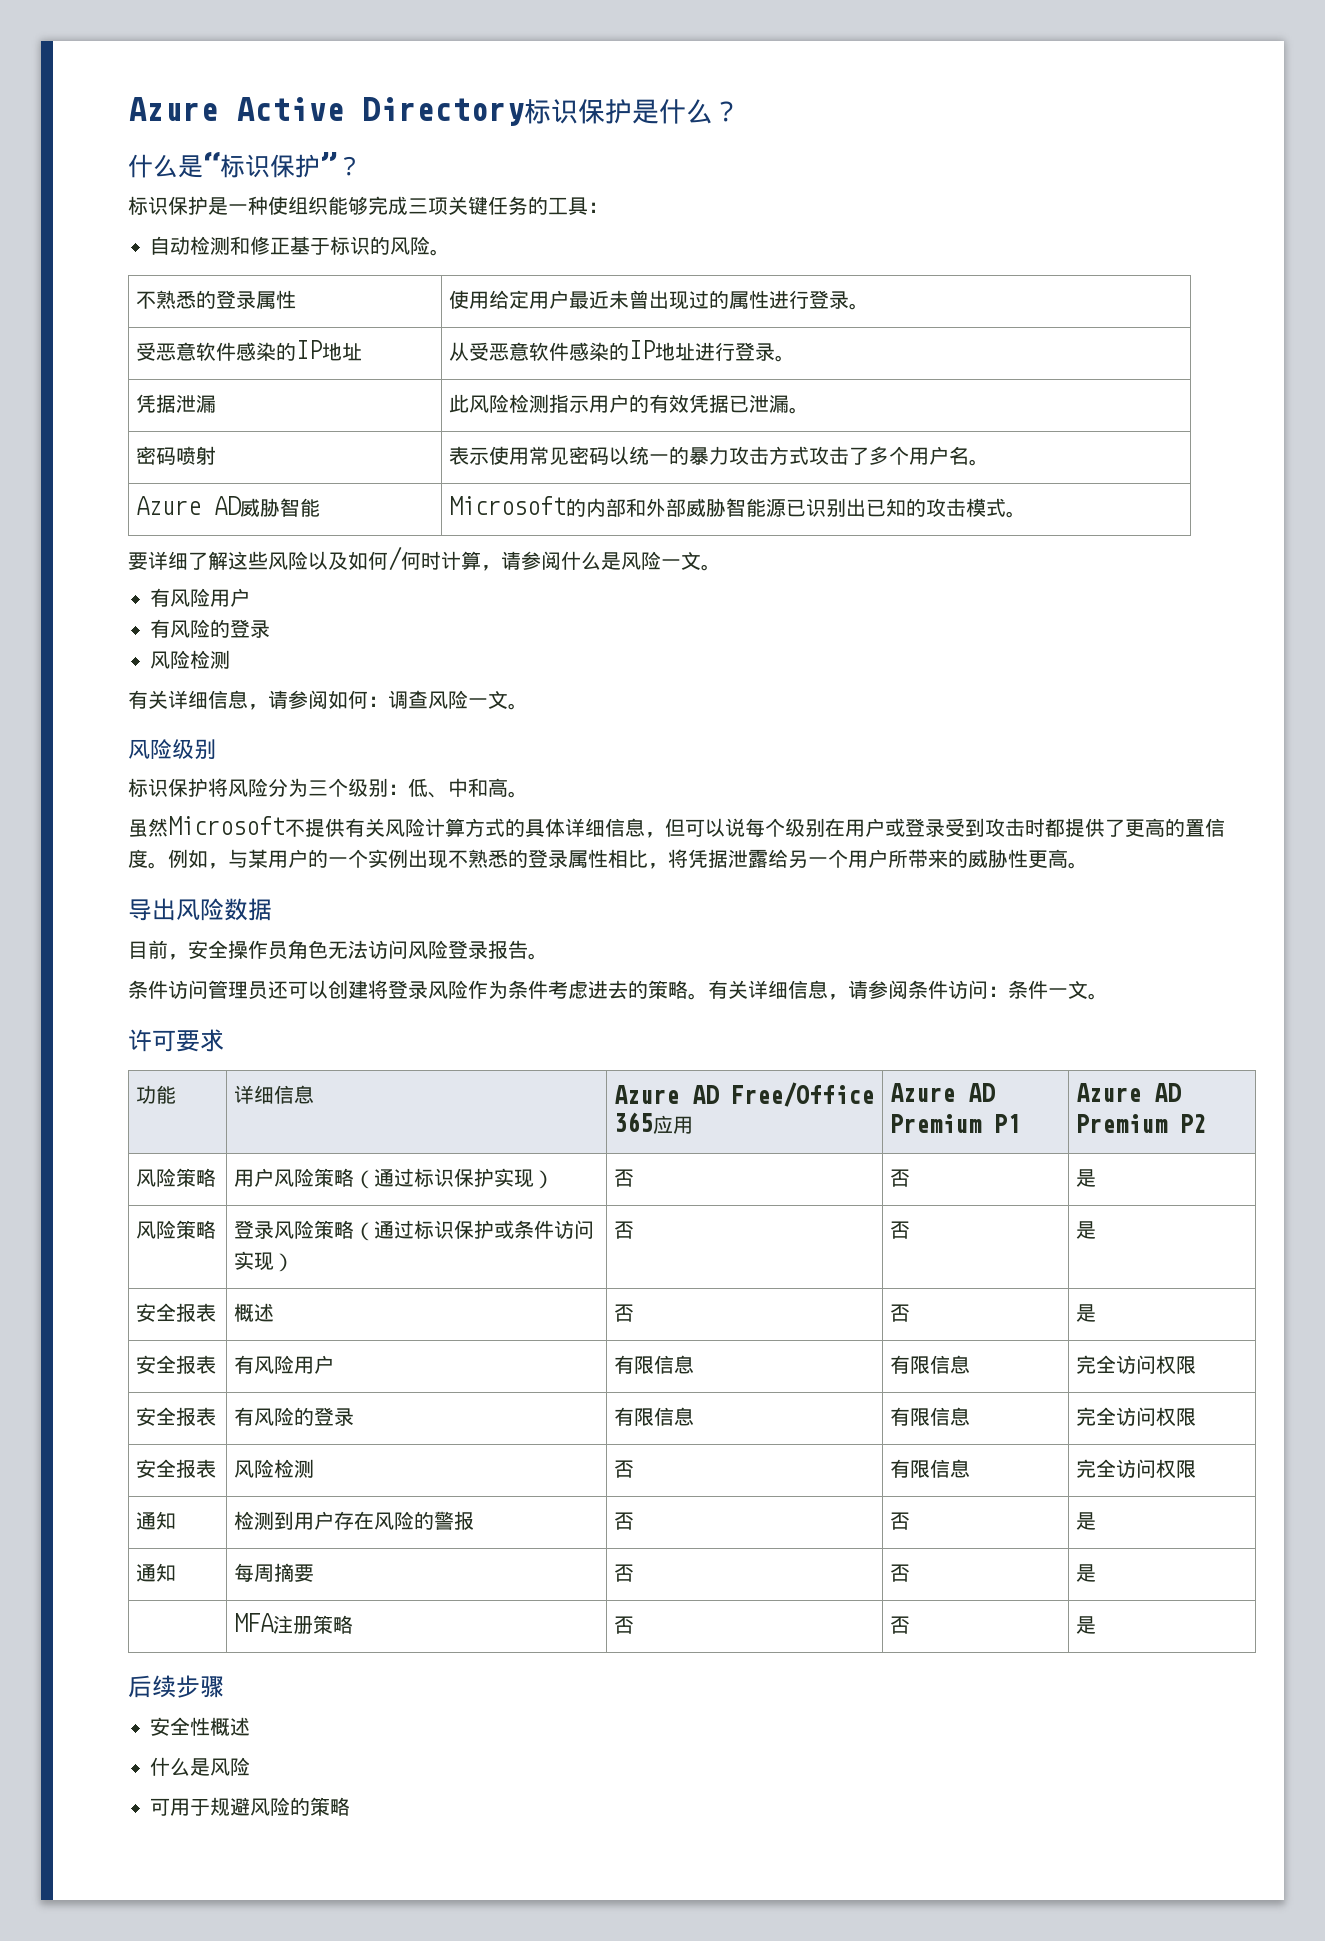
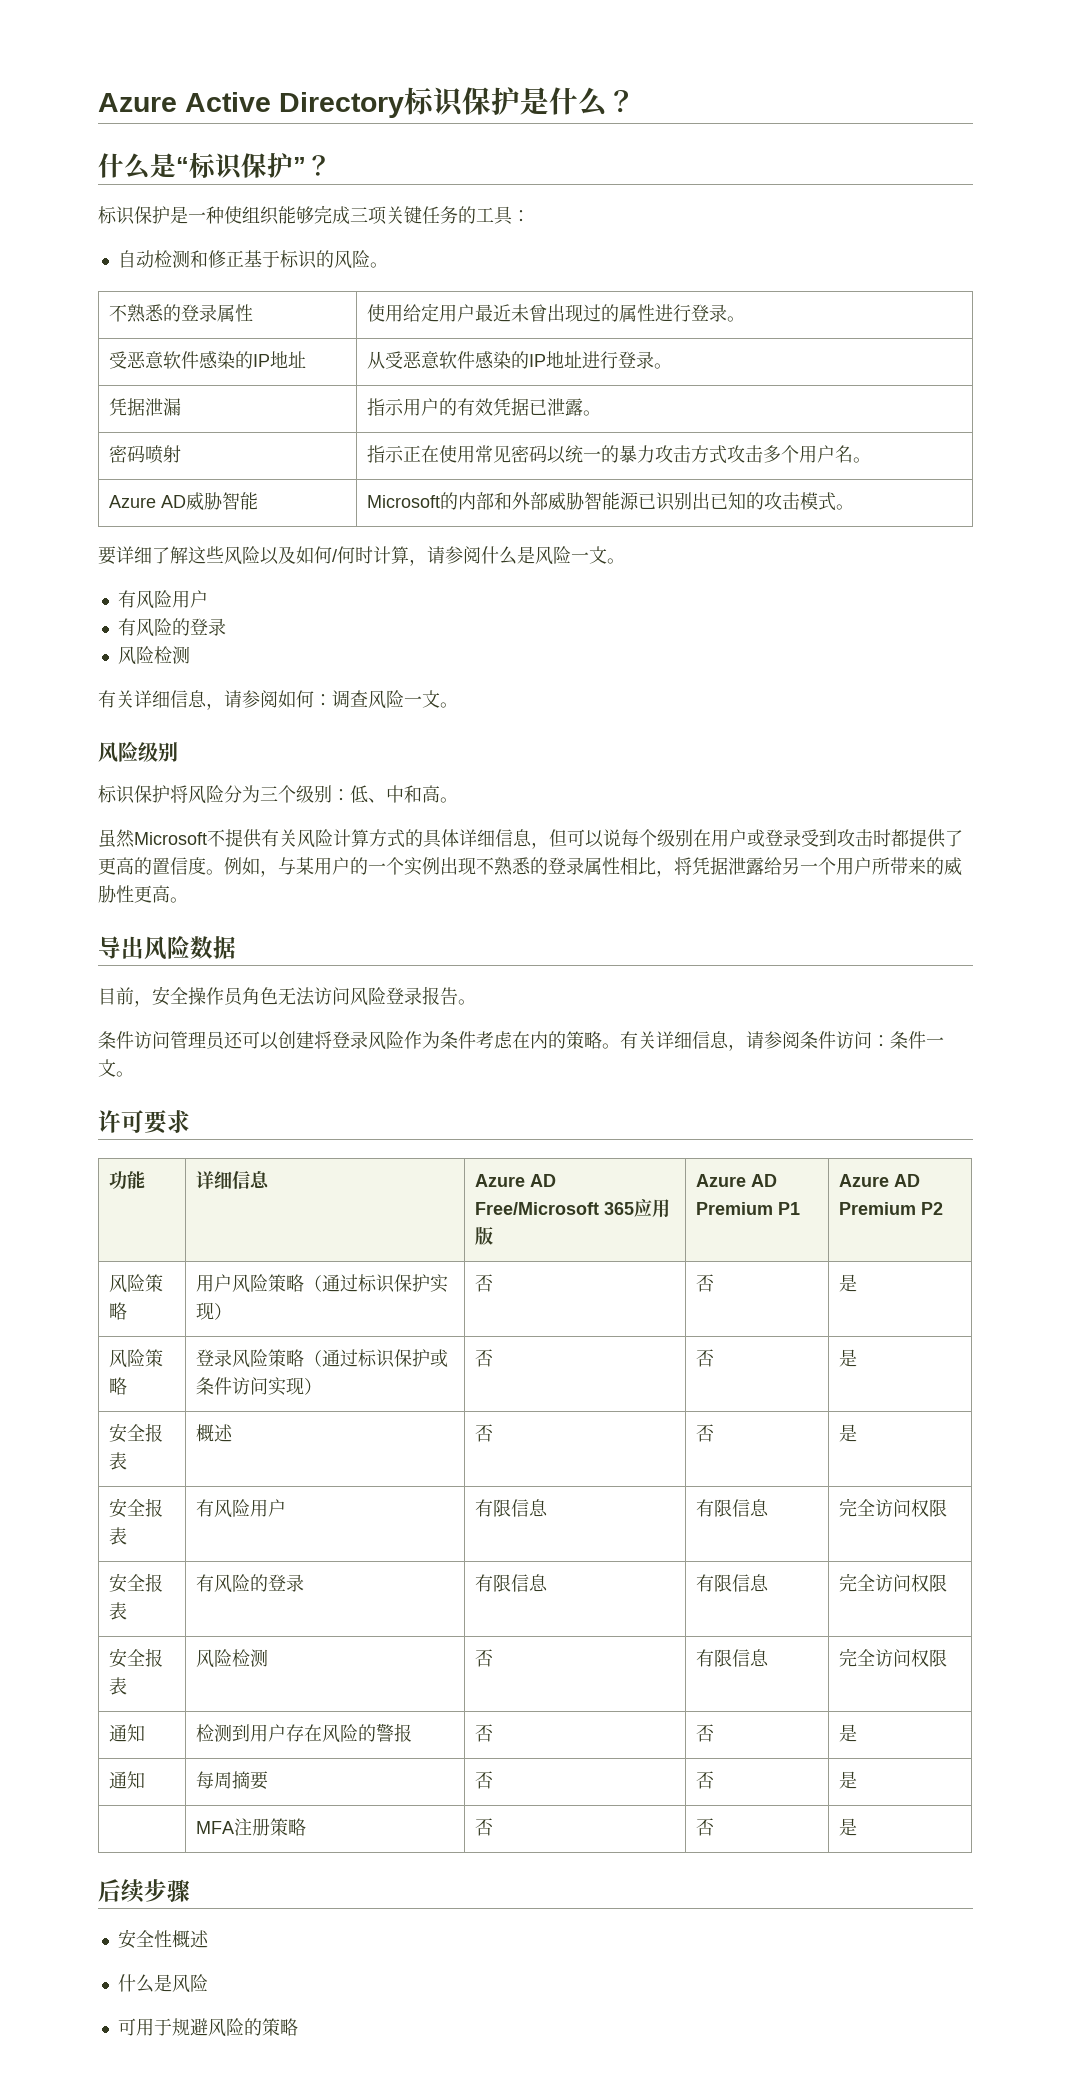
- 凭据泄漏 | 此风险检测指示用户的有效凭据已泄漏。
+ 凭据泄漏 | 指示用户的有效凭据已泄露。
- 密码喷射 | 表示使用常见密码以统一的暴力攻击方式攻击了多个用户名。
+ 密码喷射 | 指示正在使用常见密码以统一的暴力攻击方式攻击多个用户名。
- 条件访问管理员还可以创建将登录风险作为条件考虑进去的策略。
+ 条件访问管理员还可以创建将登录风险作为条件考虑在内的策略。
- 功能 | 详细信息 | Azure AD Free/Office 365应用 | Azure AD Premium P1 | Azure AD Premium P2
+ 功能 | 详细信息 | Azure AD Free/Microsoft 365应用版 | Azure AD Premium P1 | Azure AD Premium P2

